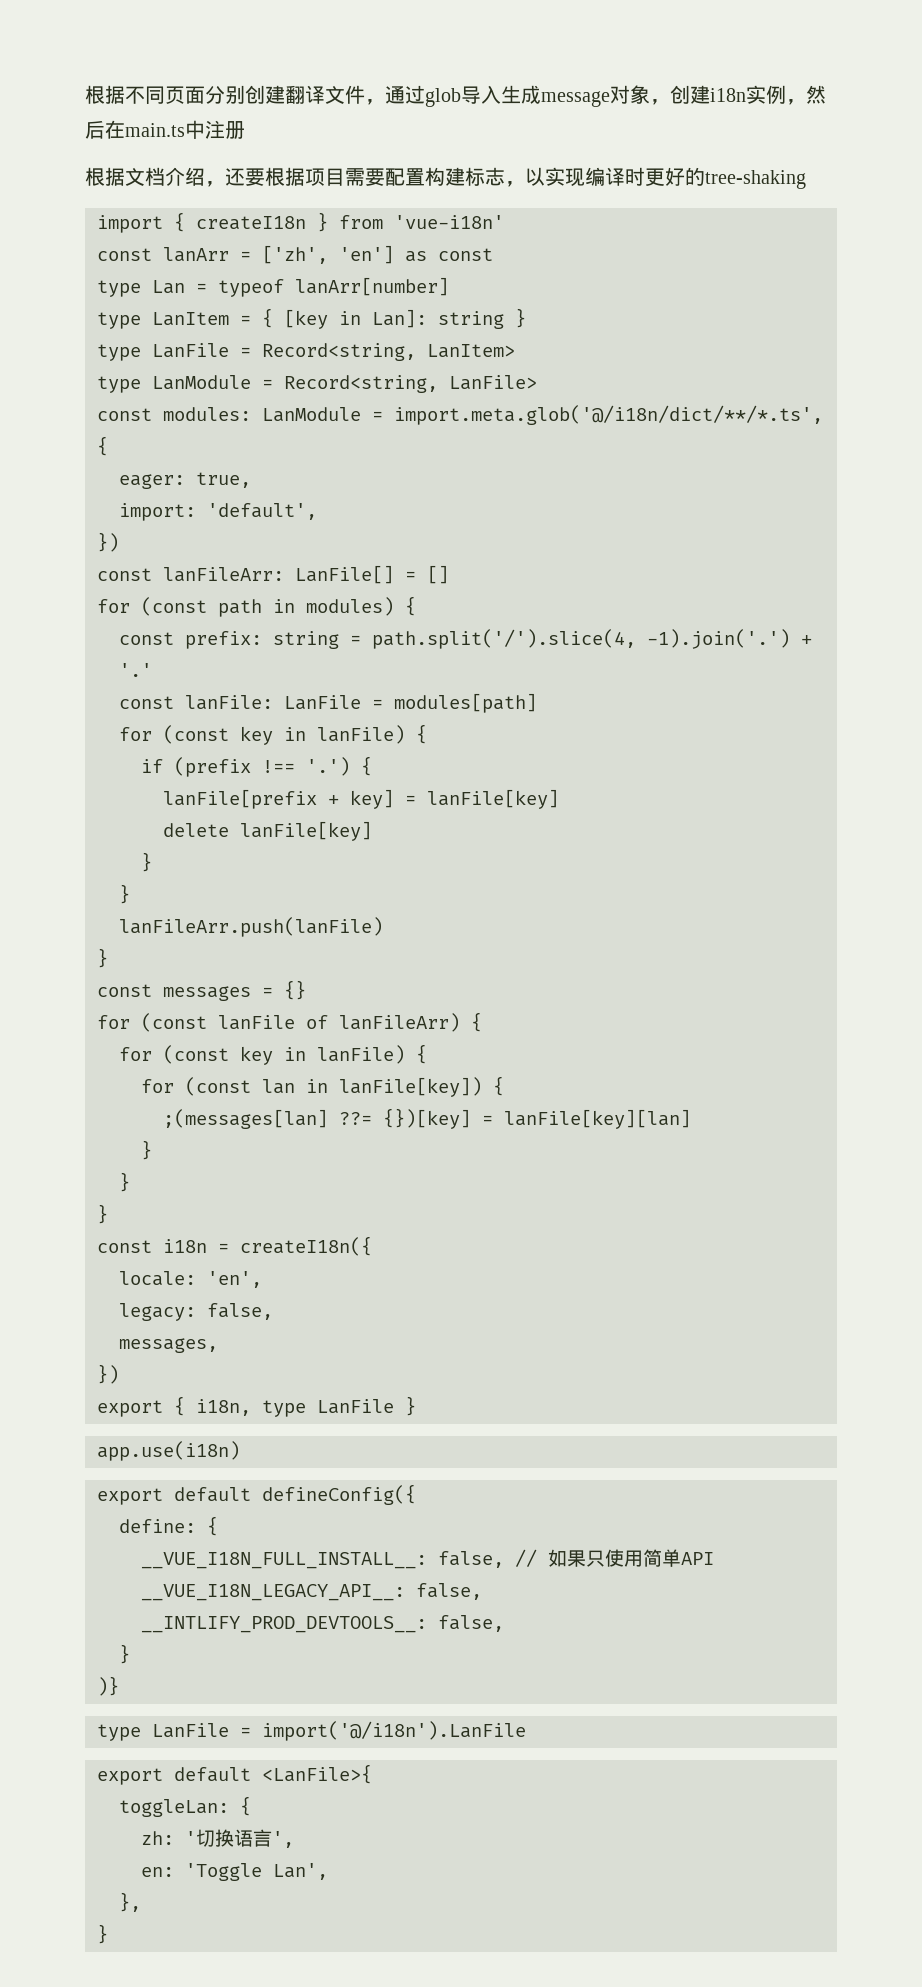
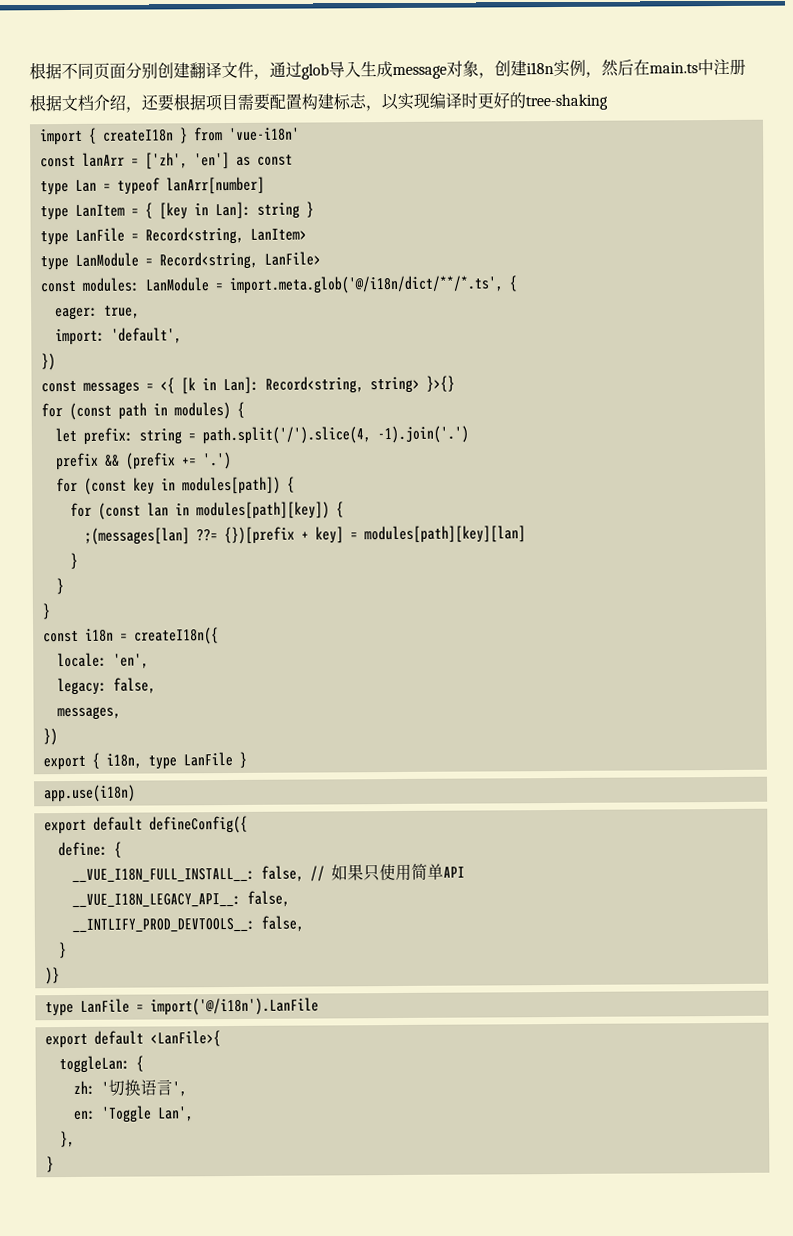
- const lanFileArr: LanFile[] = []
+ const messages = <{ [k in Lan]: Record<string, string> }>{}
- const prefix: string = path.split('/').slice(4, -1).join('.') + '.'
- const lanFile: LanFile = modules[path]
- for (const key in lanFile) {
- if (prefix !== '.') {
- lanFile[prefix + key] = lanFile[key]
- delete lanFile[key]
- }
- }
- lanFileArr.push(lanFile)
- }
- const messages = {}
- for (const lanFile of lanFileArr) {
- for (const key in lanFile) {
+ let prefix: string = path.split('/').slice(4, -1).join('.')
+ prefix && (prefix += '.')
+ for (const key in modules[path]) {
- for (const lan in lanFile[key]) {
+ for (const lan in modules[path][key]) {
- ;(messages[lan] ??= {})[key] = lanFile[key][lan]
+ ;(messages[lan] ??= {})[prefix + key] = modules[path][key][lan]

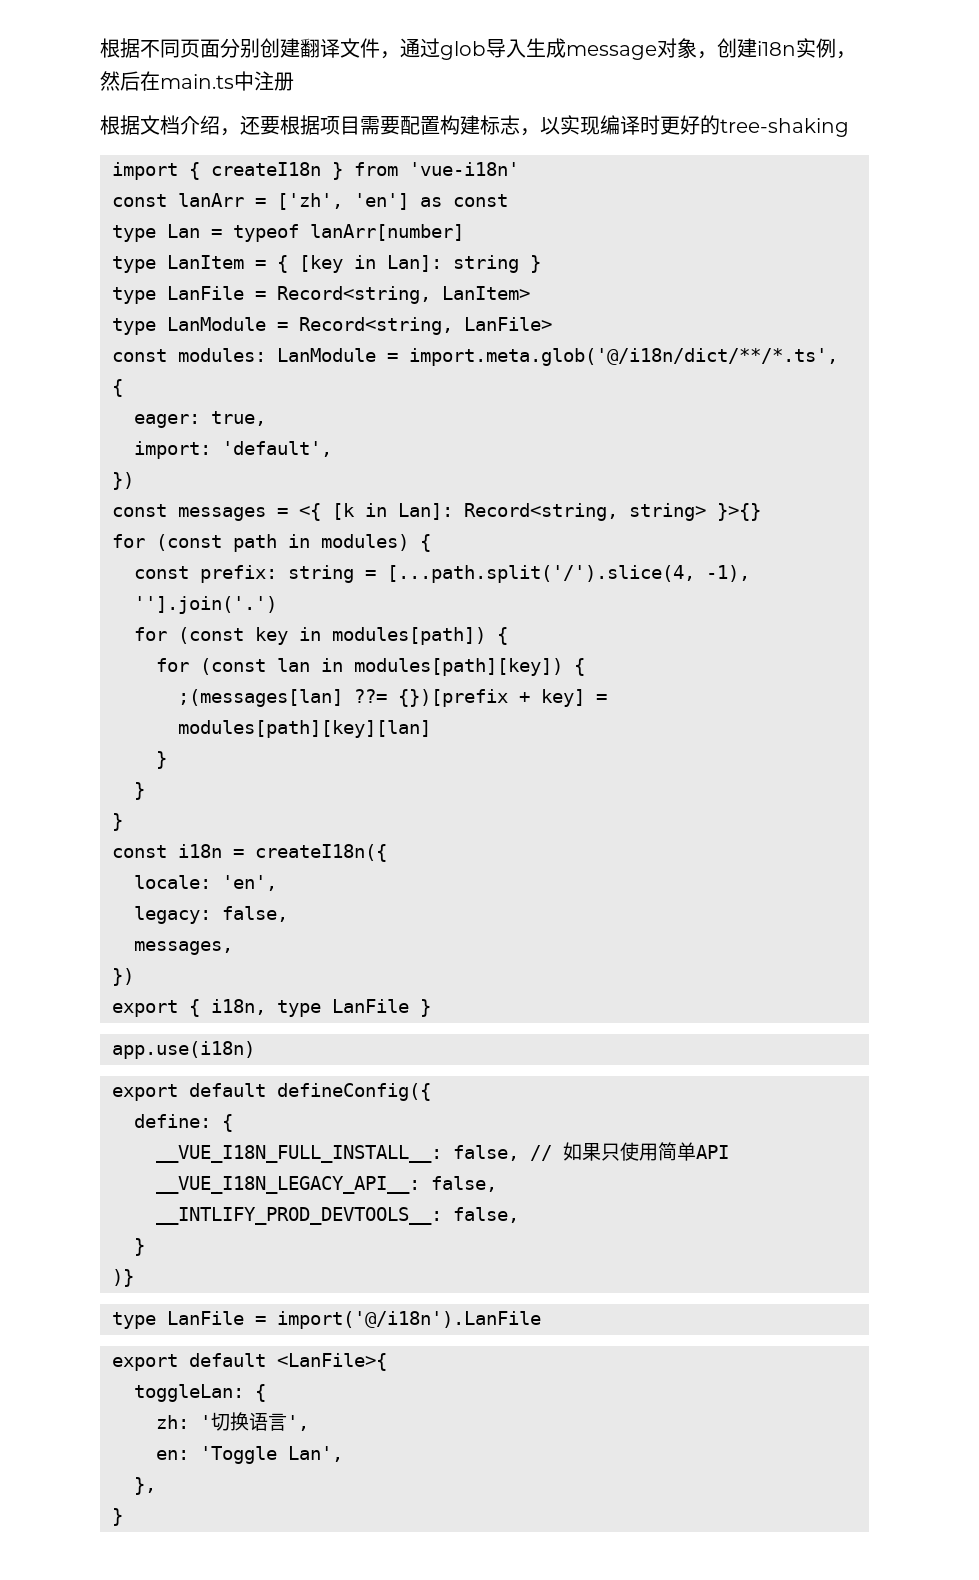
- let prefix: string = path.split('/').slice(4, -1).join('.')
- prefix && (prefix += '.')
+ const prefix: string = [...path.split('/').slice(4, -1), ''].join('.')

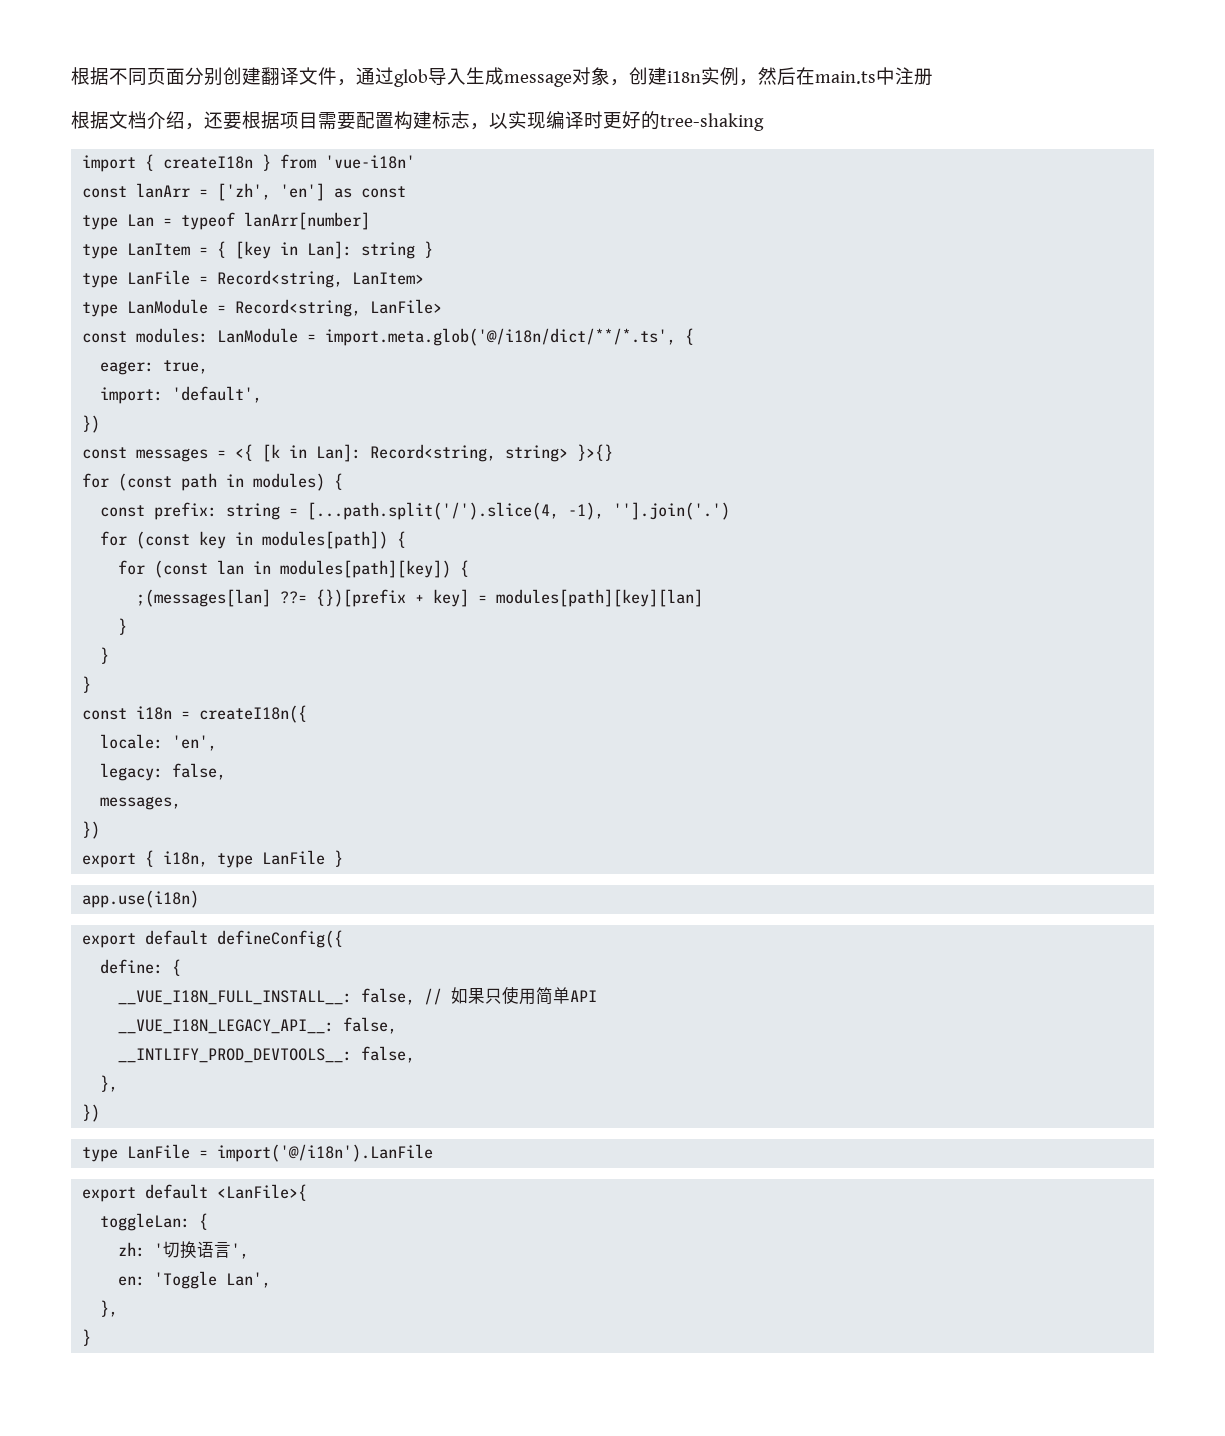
  __INTLIFY_PROD_DEVTOOLS__: false,
- }
- )}
+ },
+ })

